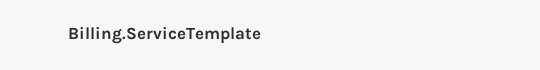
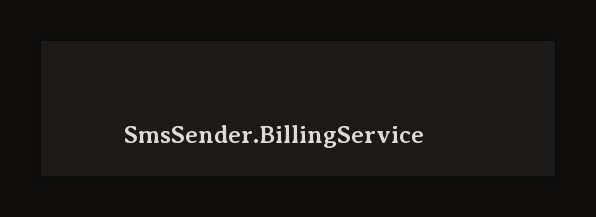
- Billing.ServiceTemplate
+ SmsSender.BillingService

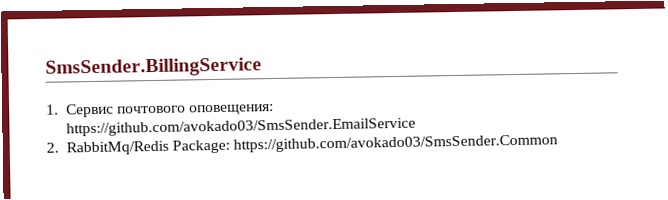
+ 1. Cервис почтового оповещения: https://github.com/avokado03/SmsSender.EmailService
+ 2. RabbitMq/Redis Package: https://github.com/avokado03/SmsSender.Common

